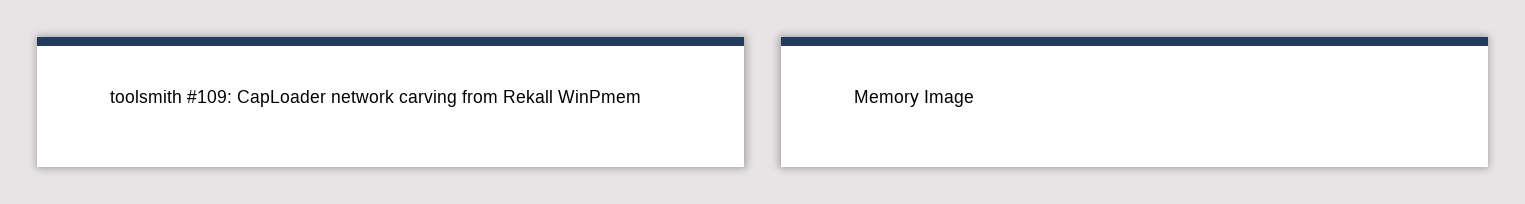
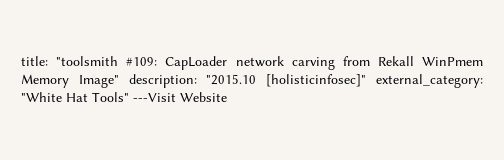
- toolsmith #109: CapLoader network carving from Rekall WinPmem Memory Image
+ title: "toolsmith #109: CapLoader network carving from Rekall WinPmem Memory Image" description: "2015.10 [holisticinfosec]" external_category: "White Hat Tools" ---Visit Website

